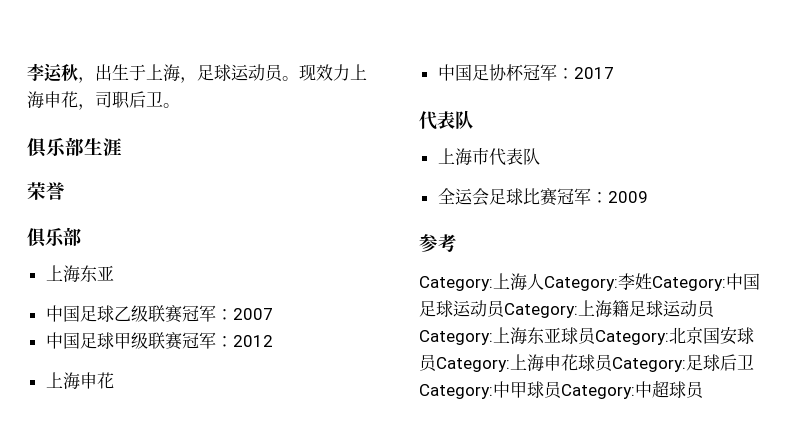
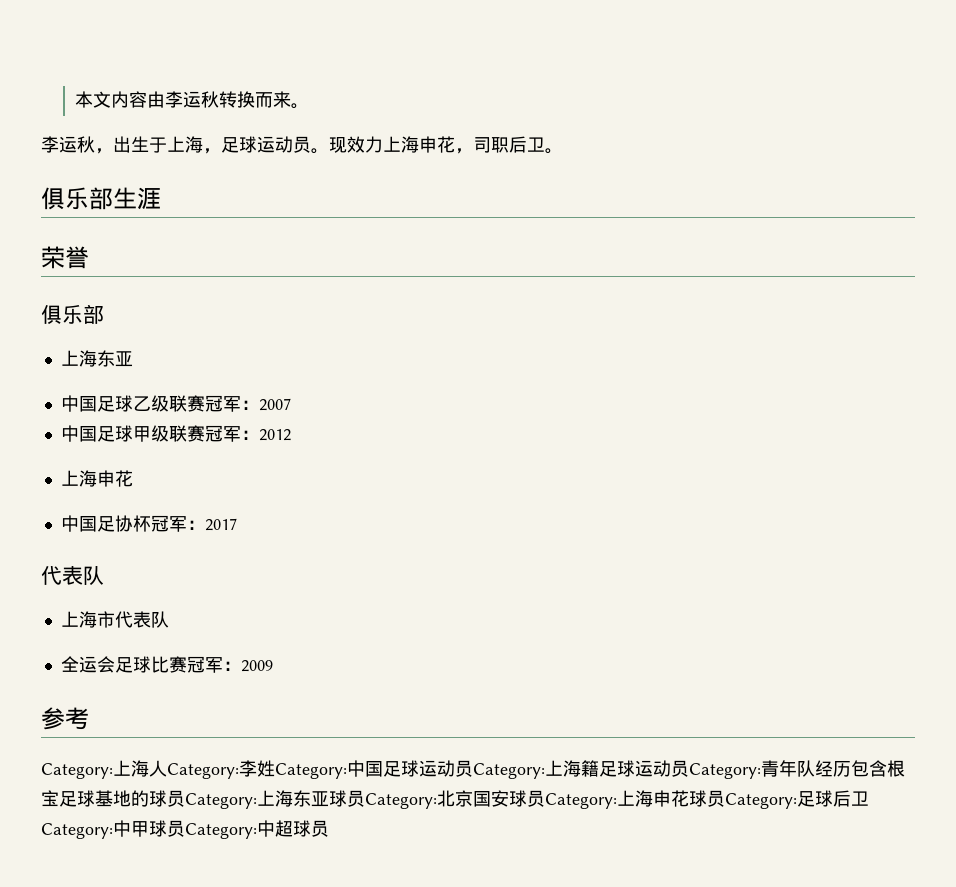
+ 本文内容由李运秋转换而来。
- Category:上海人Category:李姓Category:中国足球运动员Category:上海籍足球运动员Category:上海东亚球员Category:北京国安球员Category:上海申花球员Category:足球后卫Category:中甲球员Category:中超球员
+ Category:上海人Category:李姓Category:中国足球运动员Category:上海籍足球运动员Category:青年队经历包含根宝足球基地的球员Category:上海东亚球员Category:北京国安球员Category:上海申花球员Category:足球后卫Category:中甲球员Category:中超球员

